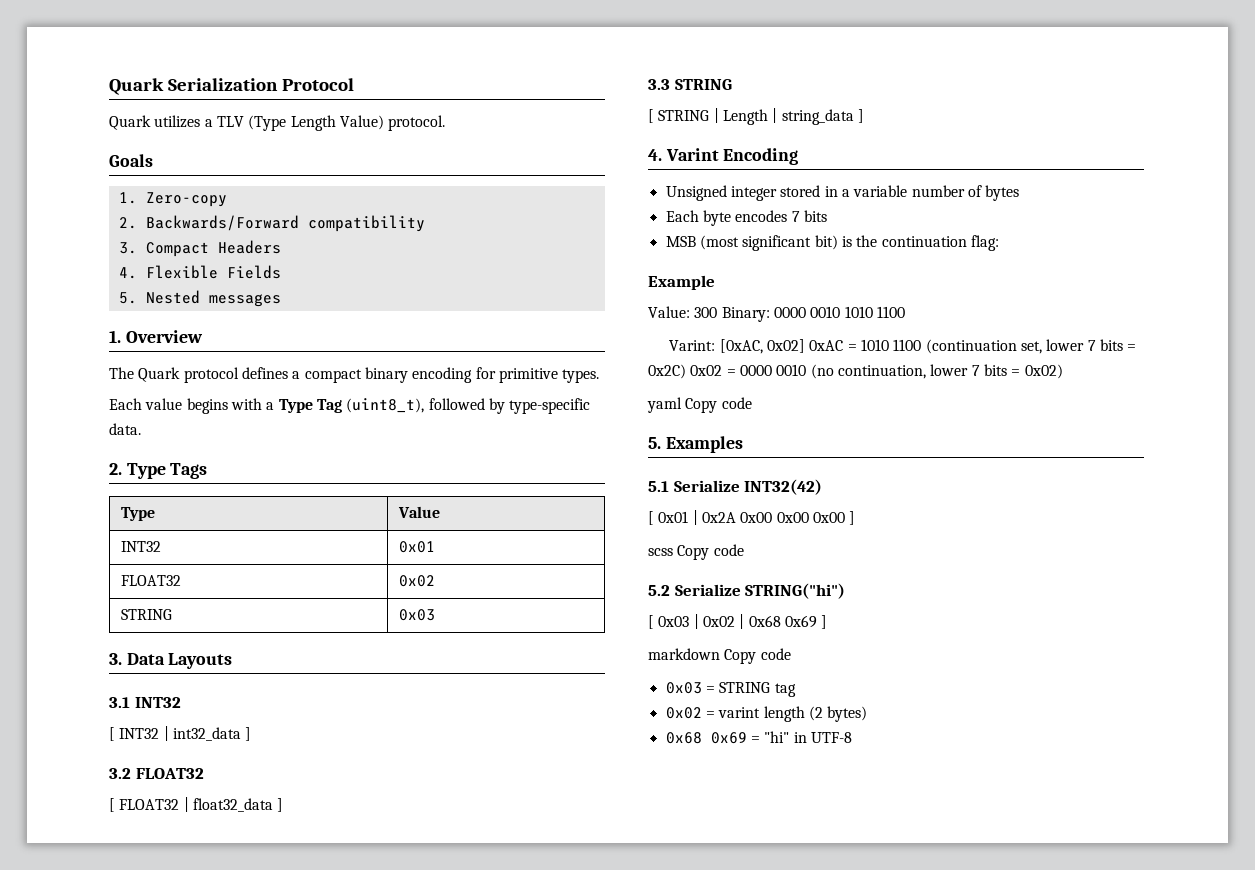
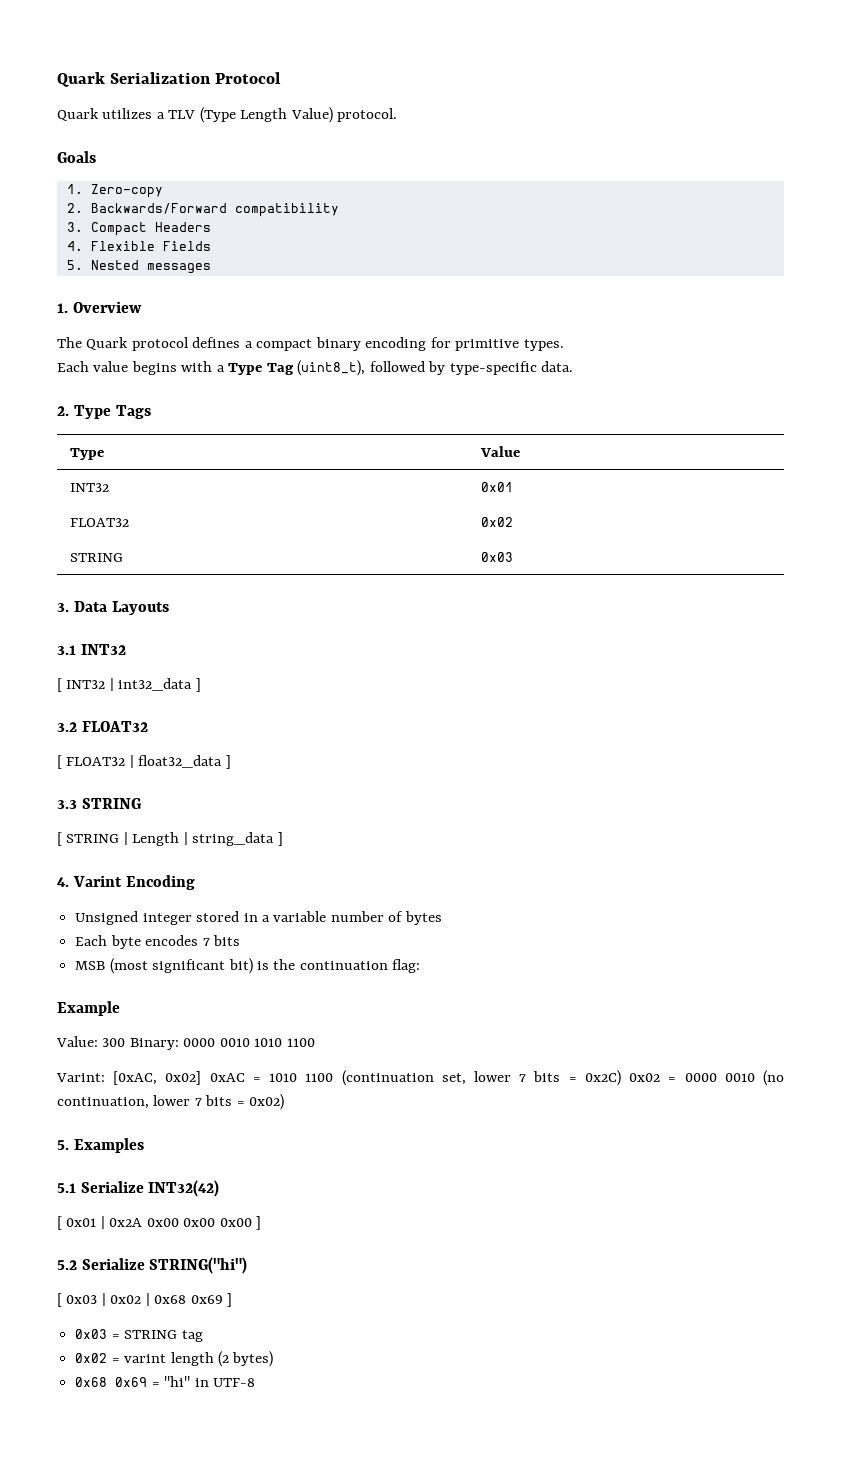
- yaml Copy code
- scss Copy code
- markdown Copy code

